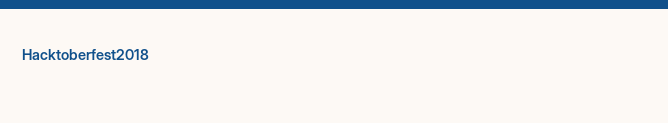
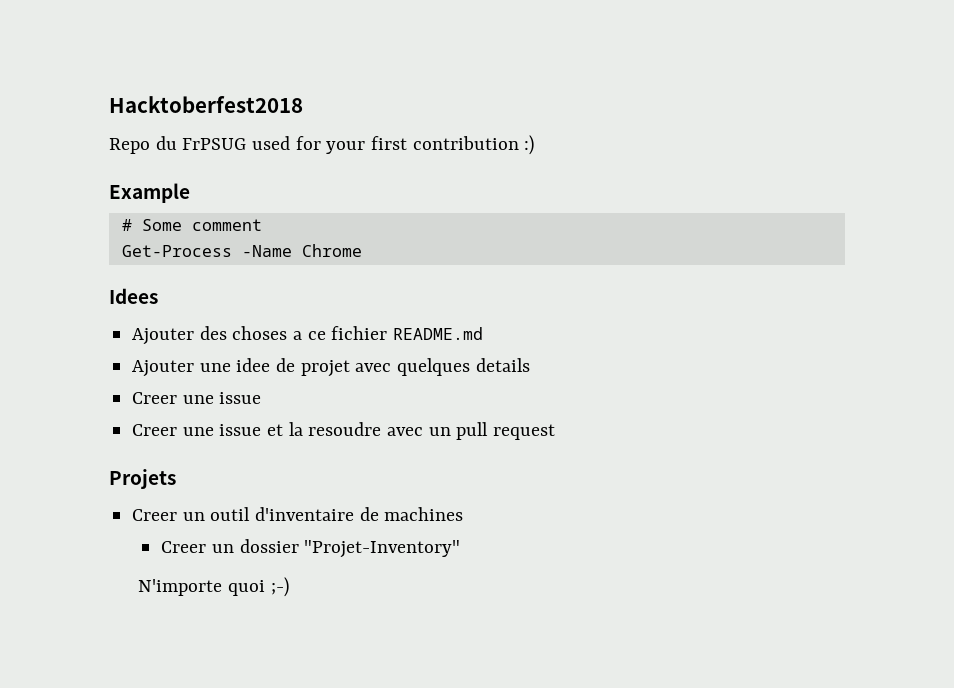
+ Repo du FrPSUG used for your first contribution :)
+ Example
+ # Some comment
+ Get-Process -Name Chrome
+ Idees
+ Ajouter des choses a ce fichier README.md
+ Ajouter une idee de projet avec quelques details
+ Creer une issue
+ Creer une issue et la resoudre avec un pull request
+ Projets
+ Creer un outil d'inventaire de machines
+ Creer un dossier "Projet-Inventory"
+ N'importe quoi ;-)

